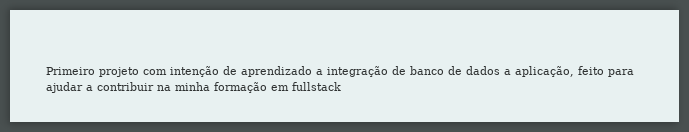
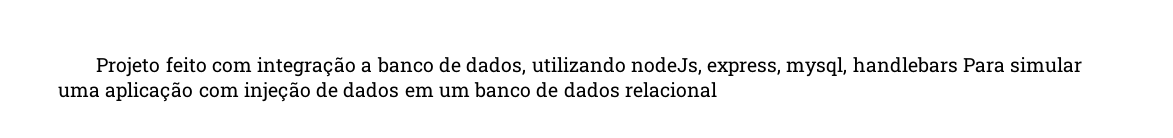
- Primeiro projeto com intenção de aprendizado a integração de banco de dados a aplicação, feito para ajudar a contribuir na minha formação em fullstack
+ Projeto feito com integração a banco de dados, utilizando nodeJs, express, mysql, handlebars Para simular uma aplicação com injeção de dados em um banco de dados relacional

